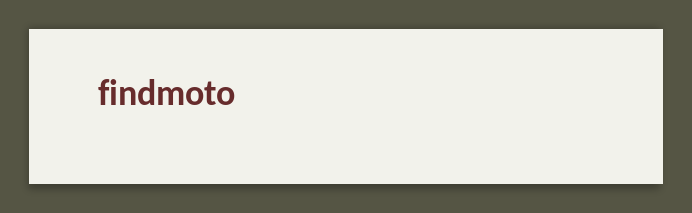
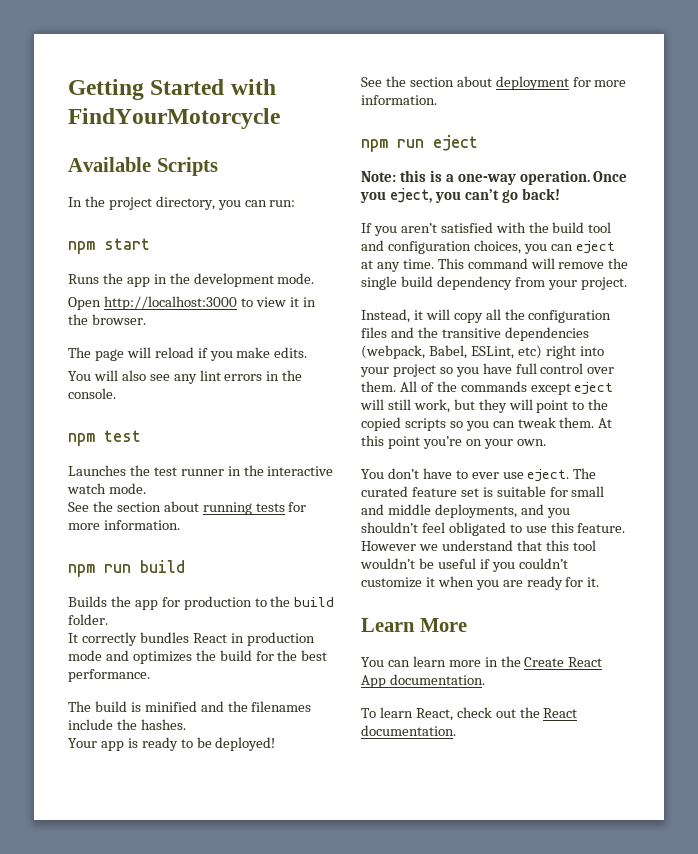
- findmoto
+ Getting Started with FindYourMotorcycle
+ Available Scripts
+ In the project directory, you can run:
+ npm start
+ Runs the app in the development mode.
+ Open http://localhost:3000 to view it in the browser.
+ The page will reload if you make edits.
+ You will also see any lint errors in the console.
+ npm test
+ Launches the test runner in the interactive watch mode.
+ See the section about running tests for more information.
+ npm run build
+ Builds the app for production to the build folder.
+ It correctly bundles React in production mode and optimizes the build for the best performance.
+ The build is minified and the filenames include the hashes.
+ Your app is ready to be deployed!
+ See the section about deployment for more information.
+ npm run eject
+ Note: this is a one-way operation. Once you eject, you can’t go back!
+ If you aren’t satisfied with the build tool and configuration choices, you can eject at any time. This command will remove the single build dependency from your project.
+ Instead, it will copy all the configuration files and the transitive dependencies (webpack, Babel, ESLint, etc) right into your project so you have full control over them. All of the commands except eject will still work, but they will point to the copied scripts so you can tweak them. At this point you’re on your own.
+ You don’t have to ever use eject. The curated feature set is suitable for small and middle deployments, and you shouldn’t feel obligated to use this feature. However we understand that this tool wouldn’t be useful if you couldn’t customize it when you are ready for it.
+ Learn More
+ You can learn more in the Create React App documentation.
+ To learn React, check out the React documentation.

